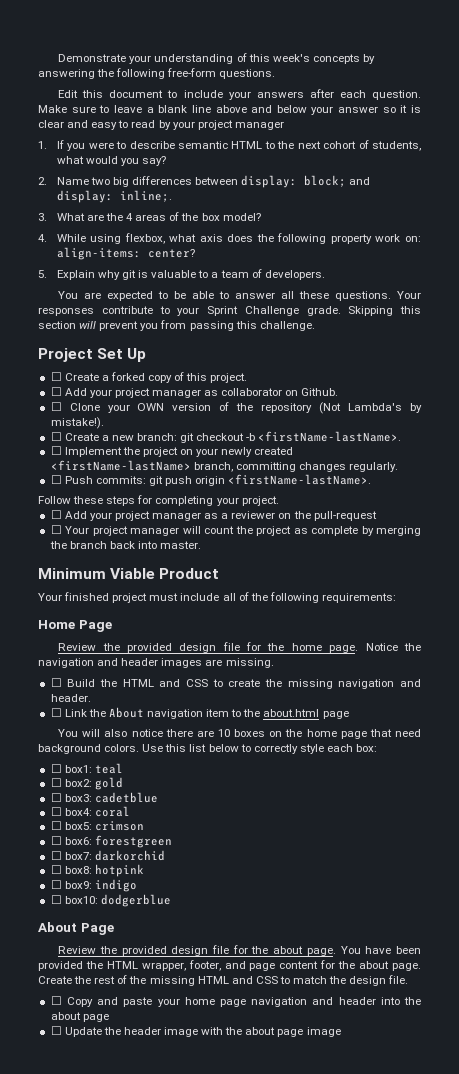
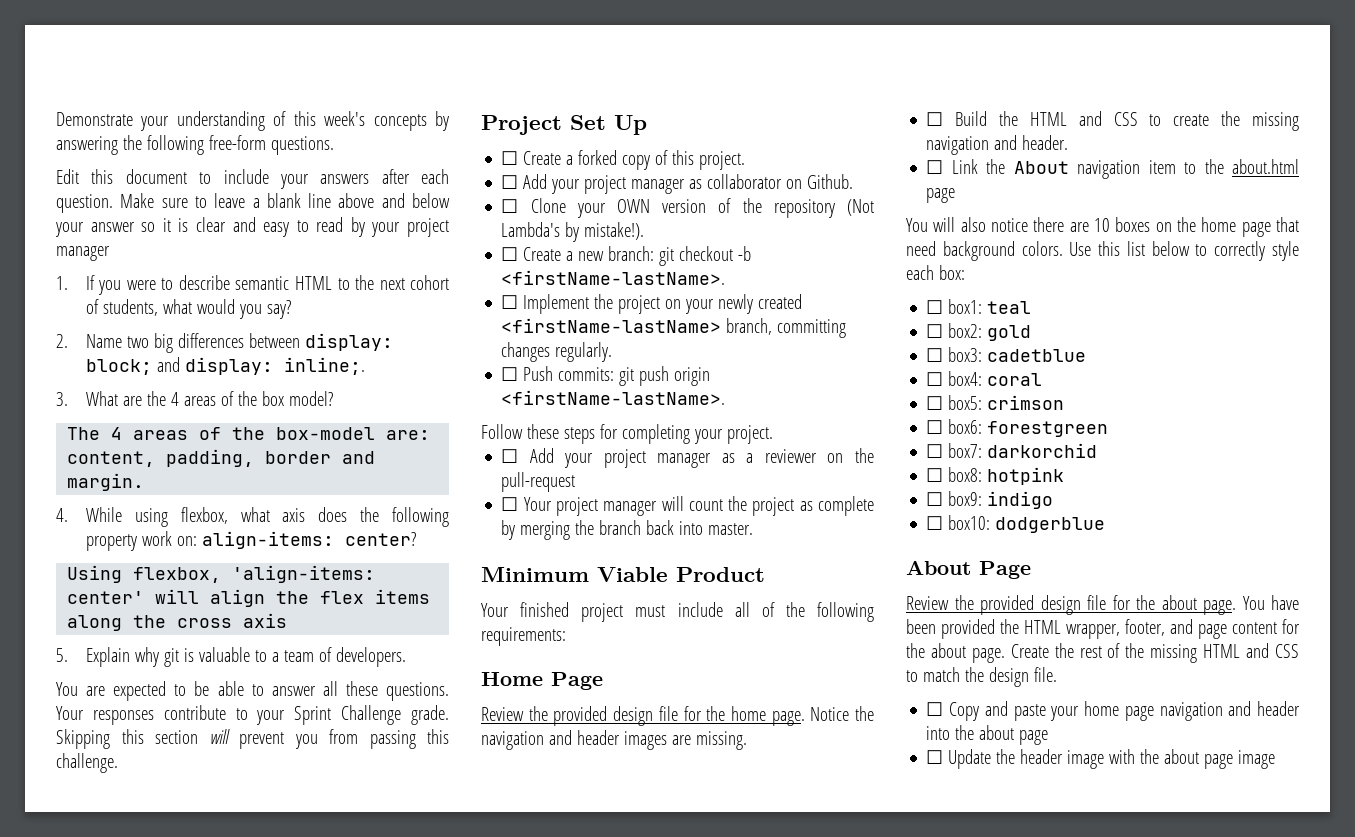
+ The 4 areas of the box-model are: content, padding, border and margin.
+ Using flexbox, 'align-items: center' will align the flex items along the cross axis

